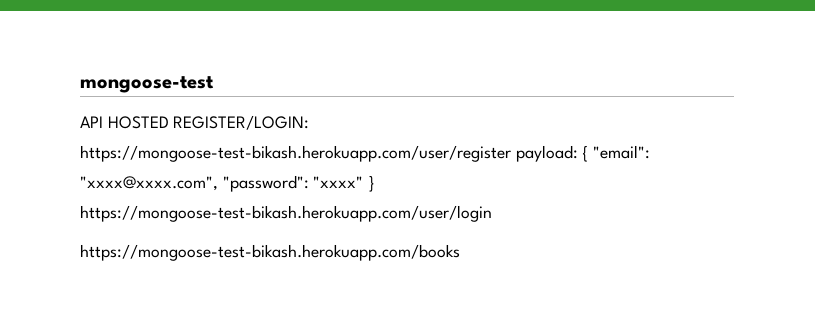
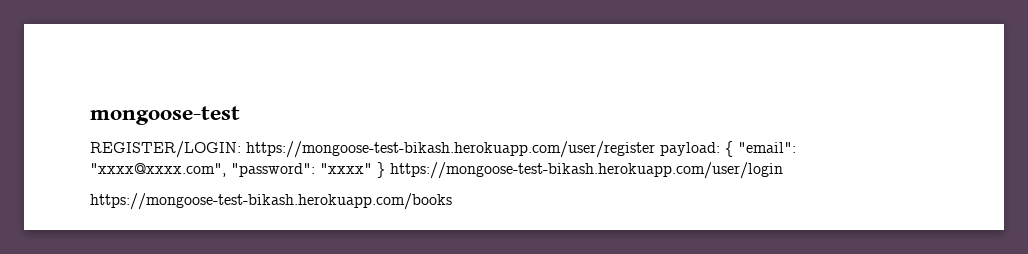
- API HOSTED REGISTER/LOGIN: https://mongoose-test-bikash.herokuapp.com/user/register payload: { "email": "xxxx@xxxx.com", "password": "xxxx" } https://mongoose-test-bikash.herokuapp.com/user/login
+ REGISTER/LOGIN: https://mongoose-test-bikash.herokuapp.com/user/register payload: { "email": "xxxx@xxxx.com", "password": "xxxx" } https://mongoose-test-bikash.herokuapp.com/user/login

